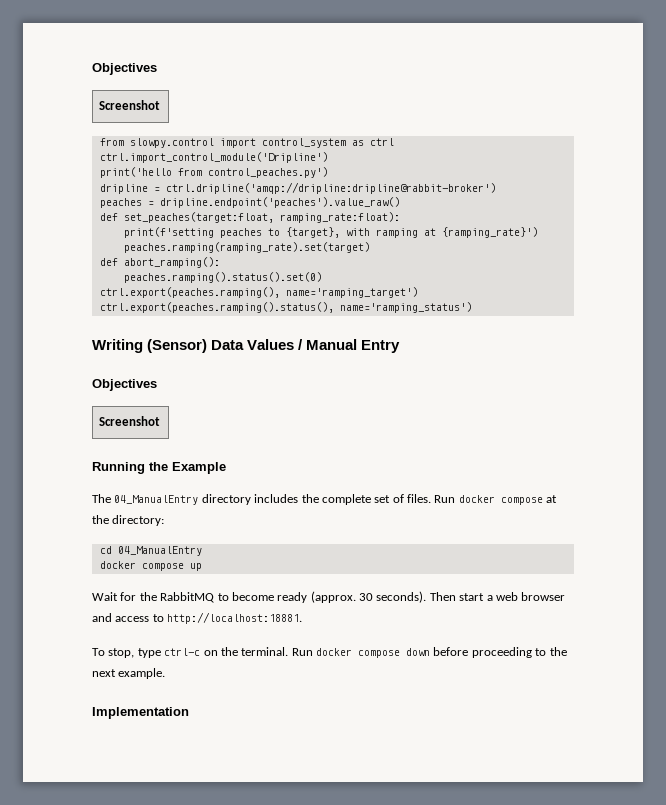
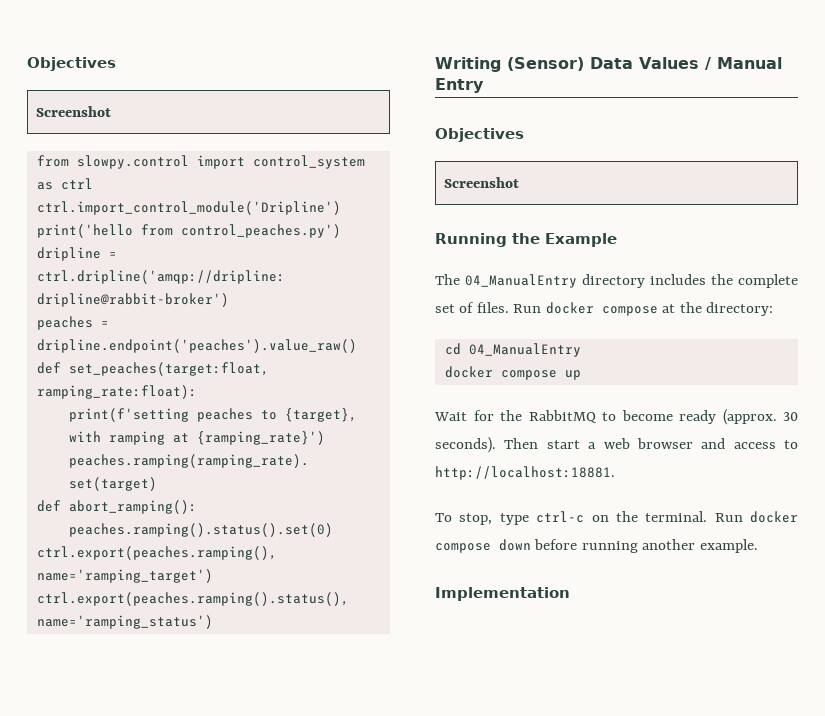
- Run docker compose down before proceeding to the next example.
+ Run docker compose down before running another example.

